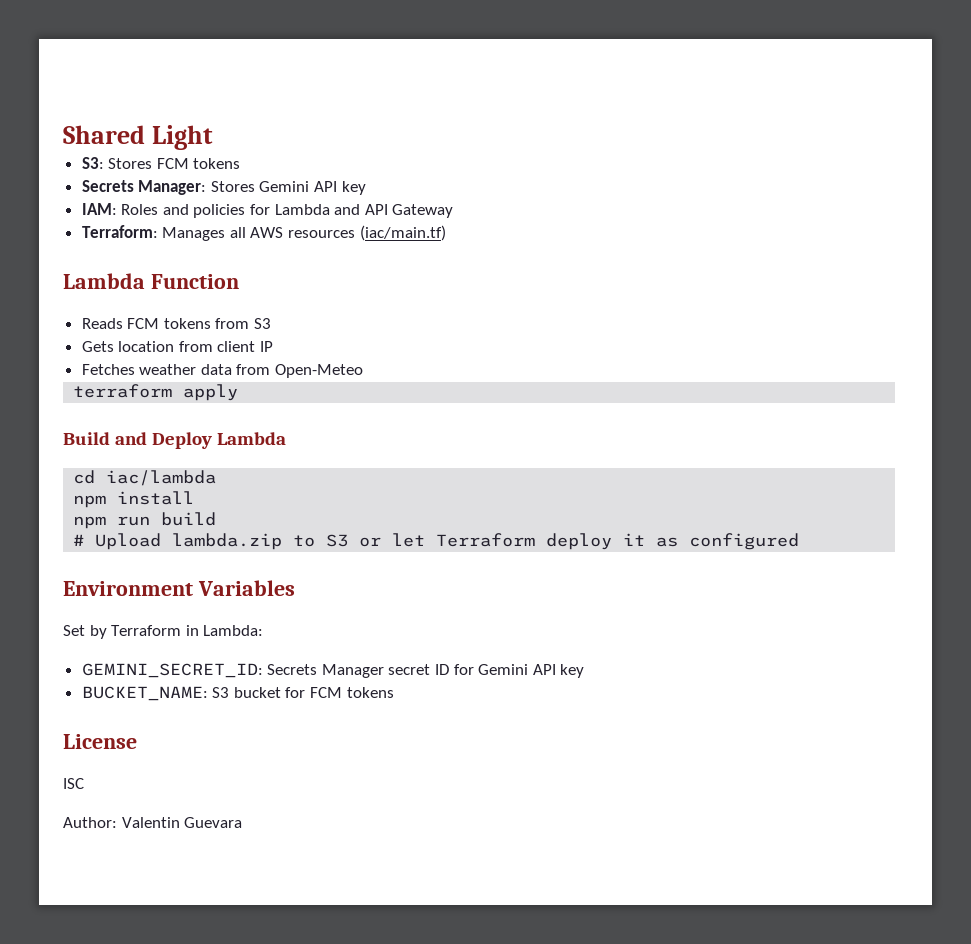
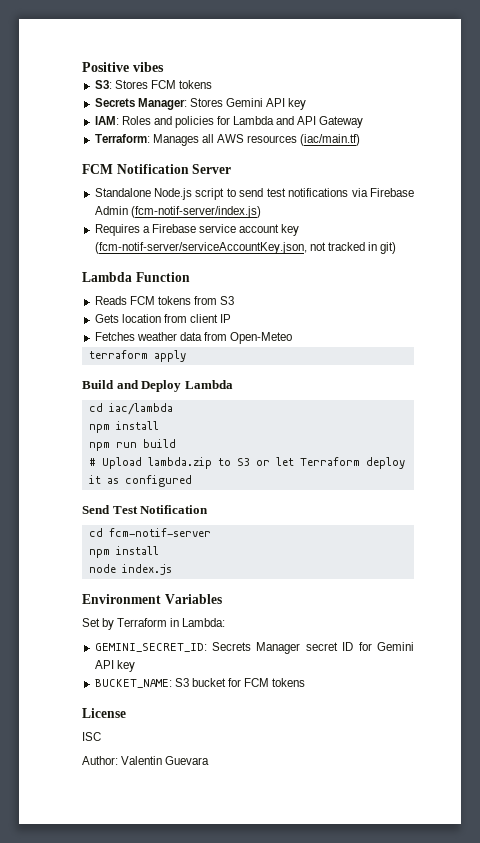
- Shared Light
+ Positive vibes
+ FCM Notification Server
+ Standalone Node.js script to send test notifications via Firebase Admin (fcm-notif-server/index.js)
+ Requires a Firebase service account key (fcm-notif-server/serviceAccountKey.json, not tracked in git)
+ Send Test Notification
+ cd fcm-notif-server
+ npm install
+ node index.js

